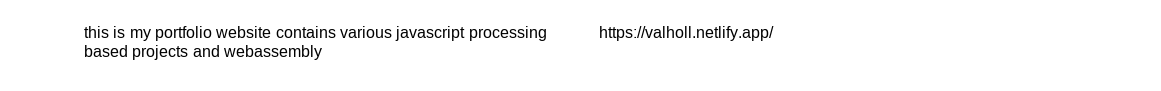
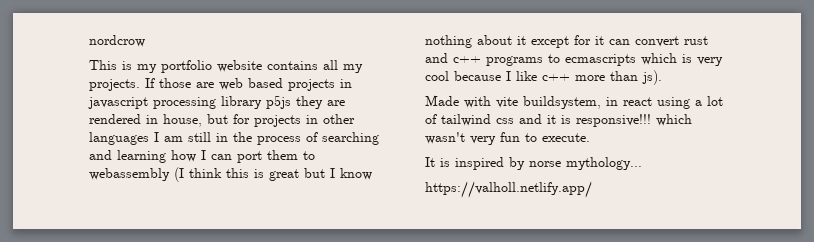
- this is my portfolio website contains various javascript processing based projects and webassembly
+ nordcrow
+ This is my portfolio website contains all my projects. If those are web based projects in javascript processing library p5js they are rendered in house, but for projects in other languages I am still in the process of searching and learning how I can port them to webassembly (I think this is great but I know nothing about it except for it can convert rust and c++ programs to ecmascripts which is very cool because I like c++ more than js).
+ Made with vite buildsystem, in react using a lot of tailwind css and it is responsive!!! which wasn't very fun to execute.
+ It is inspired by norse mythology...

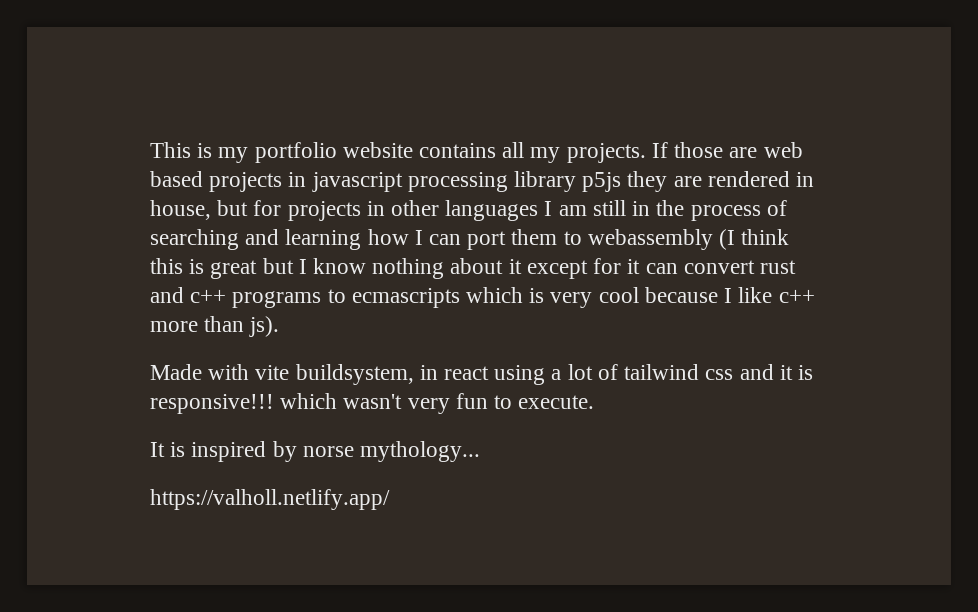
- nordcrow

